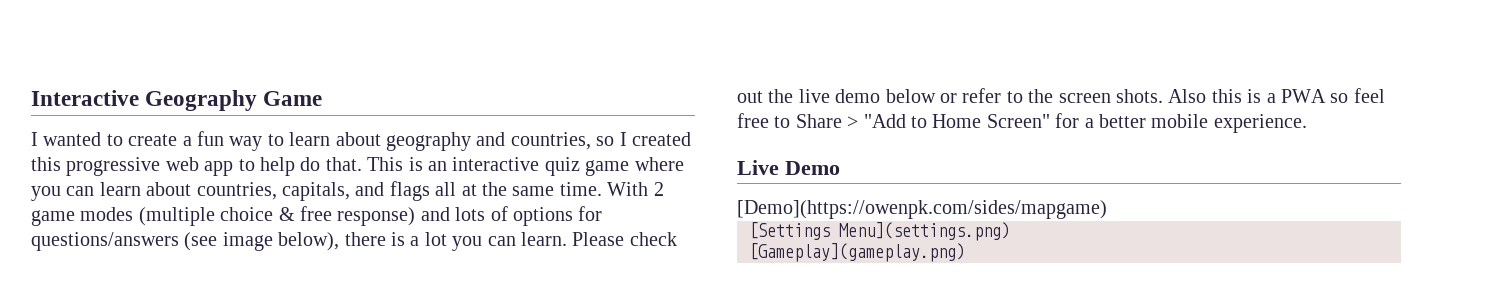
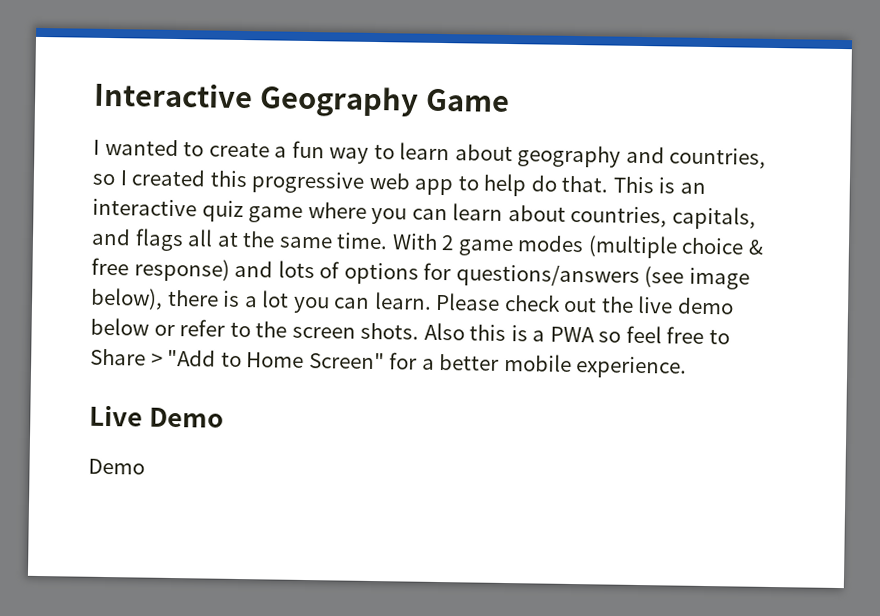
  Live Demo
- [Demo](https://owenpk.com/sides/mapgame)
- [Settings Menu](settings.png)
- [Gameplay](gameplay.png)
+ Demo

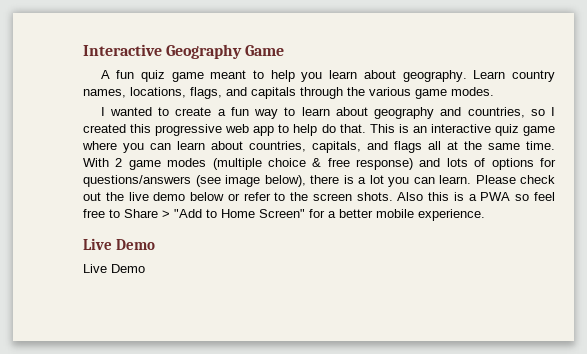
+ A fun quiz game meant to help you learn about geography. Learn country names, locations, flags, and capitals through the various game modes.
  Also this is a PWA so feel free to Share > "Add to Home Screen" for a better mobile experience.
  Live Demo
- Demo
+ Live Demo

